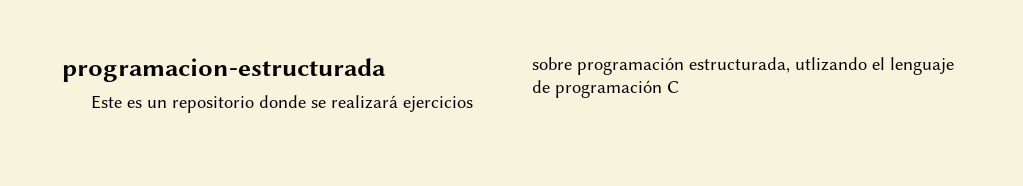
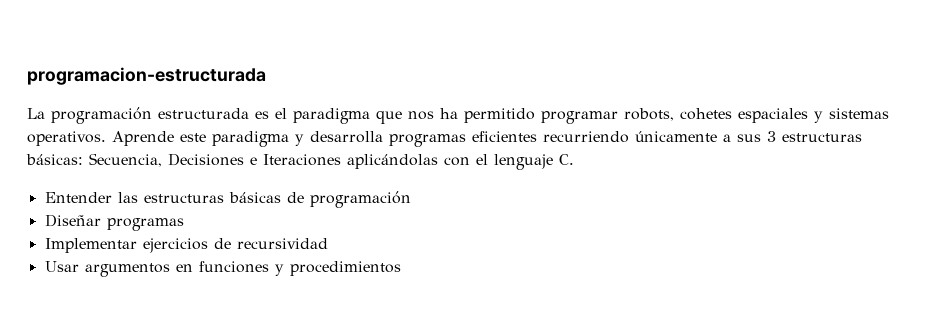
- Este es un repositorio donde se realizará ejercicios sobre programación estructurada, utlizando el lenguaje de programación C
+ La programación estructurada es el paradigma que nos ha permitido programar robots, cohetes espaciales y sistemas operativos. Aprende este paradigma y desarrolla programas eficientes recurriendo únicamente a sus 3 estructuras básicas: Secuencia, Decisiones e Iteraciones aplicándolas con el lenguaje C.
+ Entender las estructuras básicas de programación
+ Diseñar programas
+ Implementar ejercicios de recursividad
+ Usar argumentos en funciones y procedimientos

